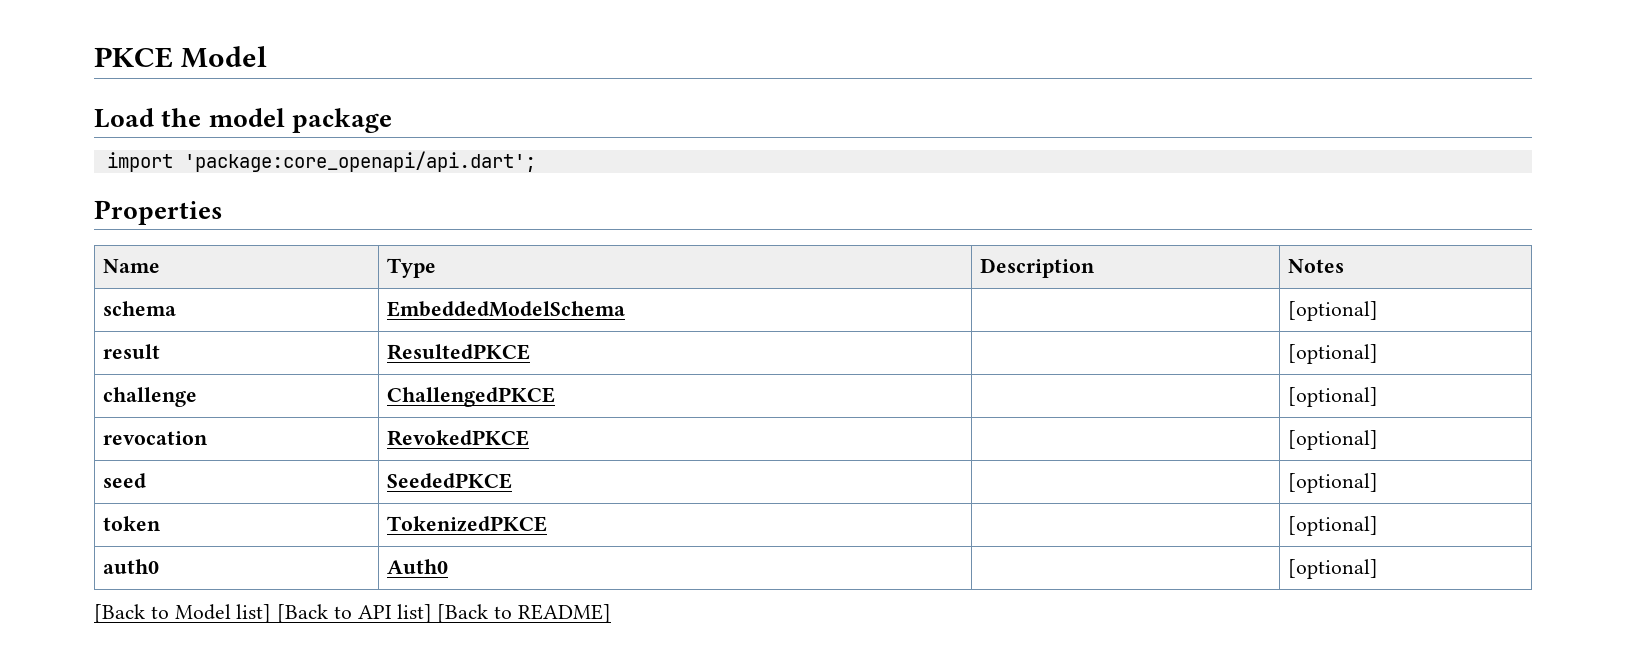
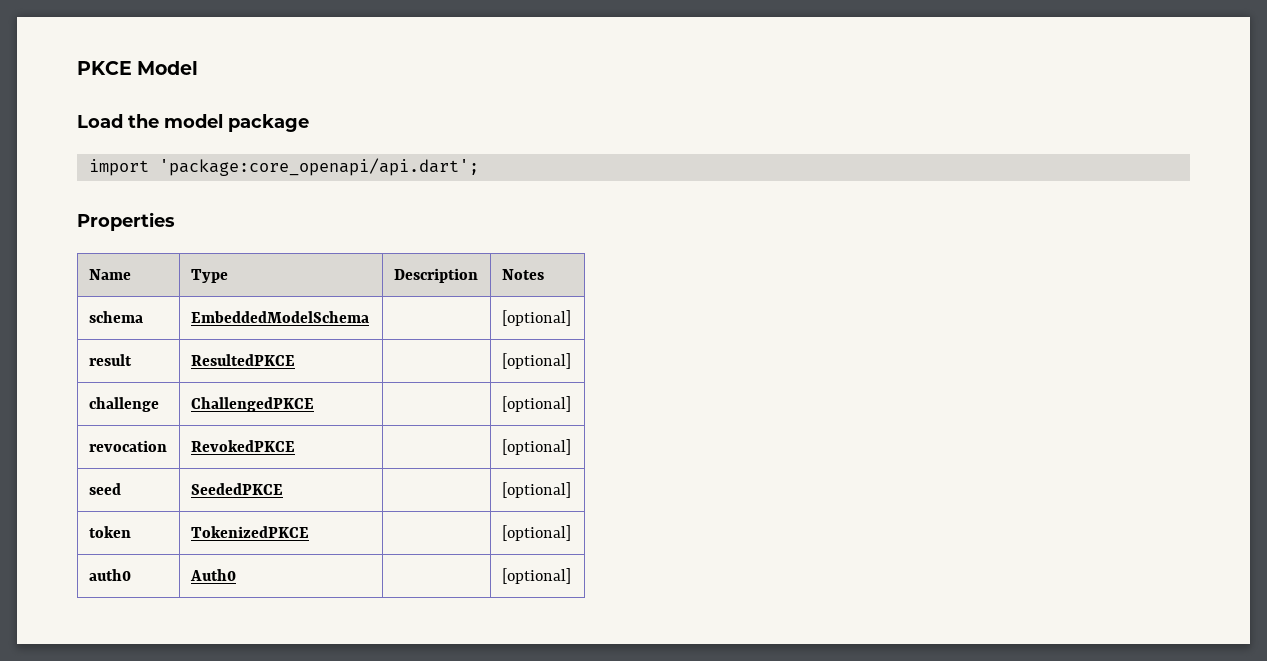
- [Back to Model list] [Back to API list] [Back to README]

